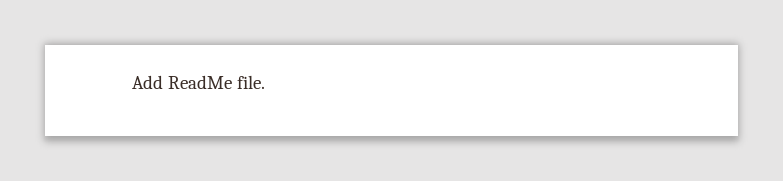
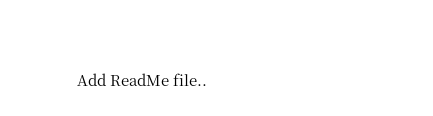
- Add ReadMe file.
+ Add ReadMe file..

